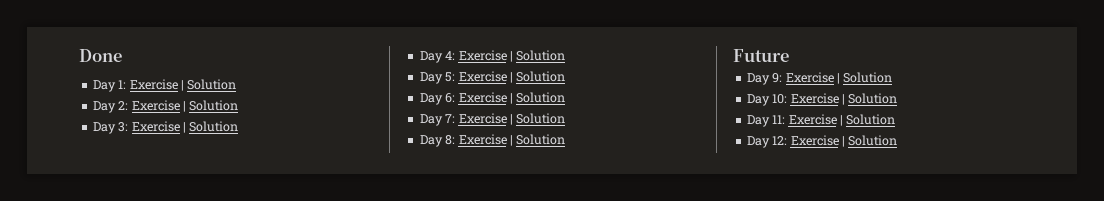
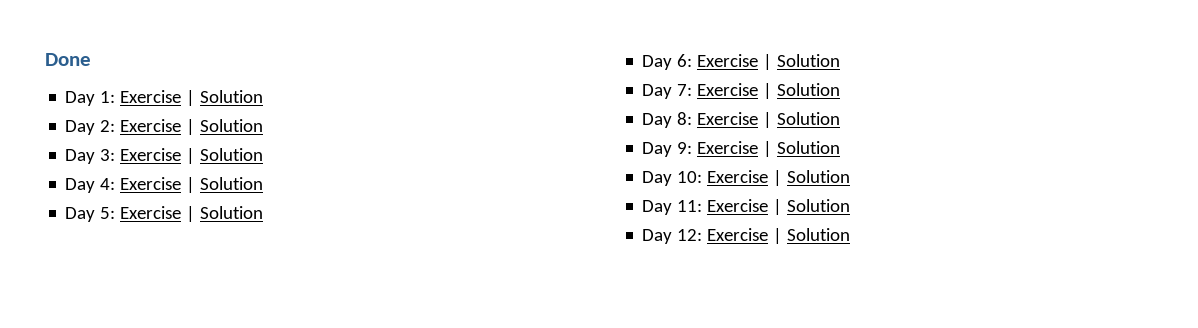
- Future

